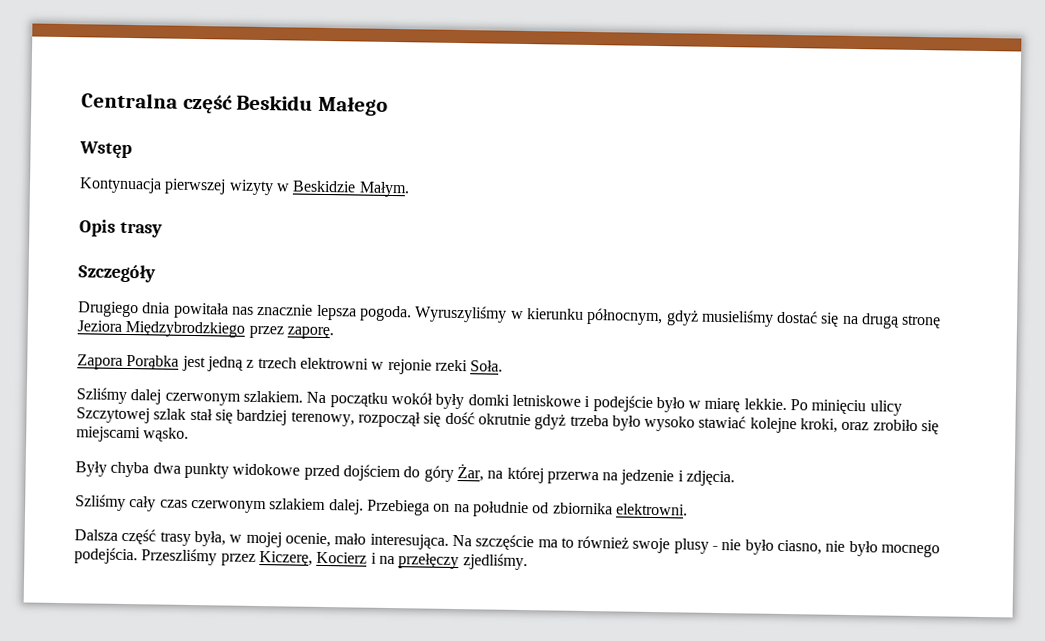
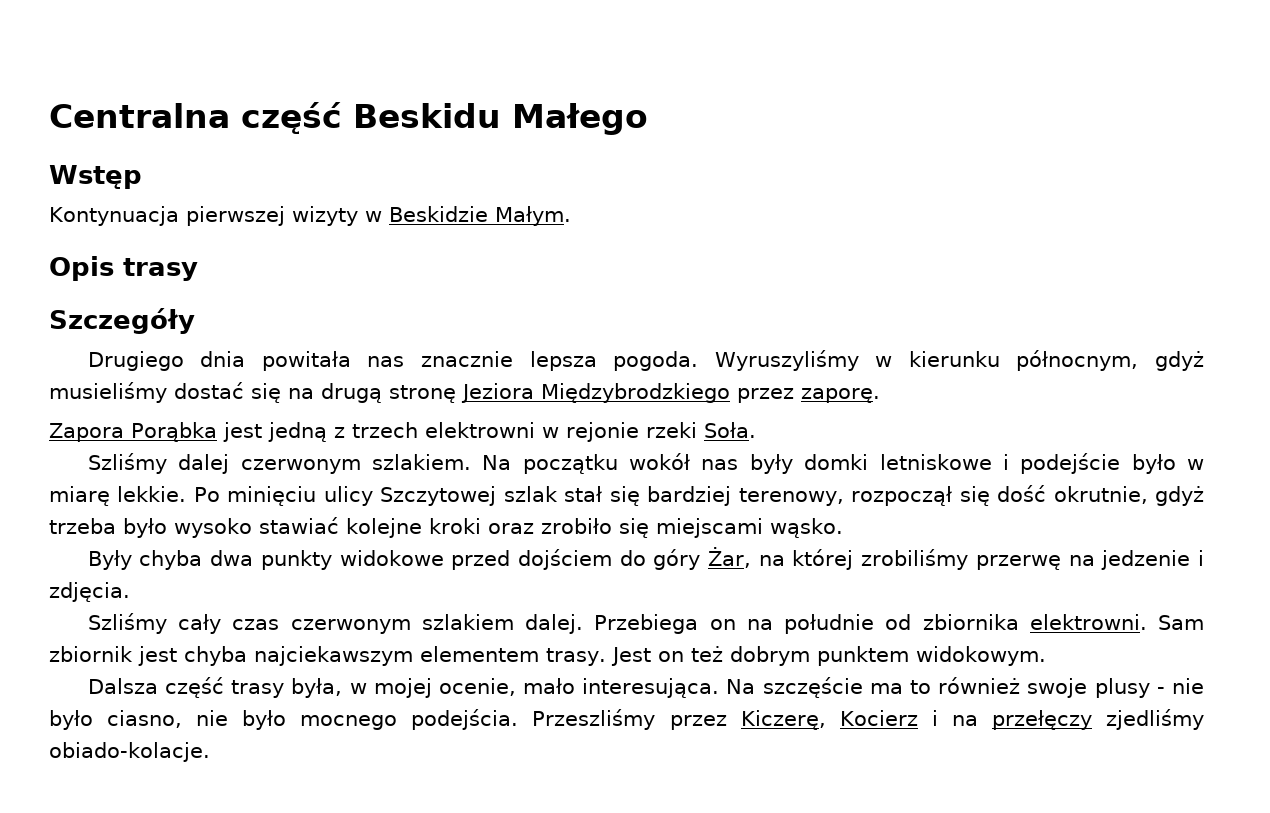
- Na początku wokół były domki letniskowe i podejście było w miarę lekkie.
+ Na początku wokół nas były domki letniskowe i podejście było w miarę lekkie.
- Po minięciu ulicy Szczytowej szlak stał się bardziej terenowy, rozpoczął się dość okrutnie gdyż trzeba było wysoko stawiać kolejne kroki, oraz zrobiło się miejscami wąsko.
+ Po minięciu ulicy Szczytowej szlak stał się bardziej terenowy, rozpoczął się dość okrutnie, gdyż trzeba było wysoko stawiać kolejne kroki oraz zrobiło się miejscami wąsko.
- Były chyba dwa punkty widokowe przed dojściem do góry Żar, na której przerwa na jedzenie i zdjęcia.
+ Były chyba dwa punkty widokowe przed dojściem do góry Żar, na której zrobiliśmy przerwę na jedzenie i zdjęcia.
+ Sam zbiornik jest chyba najciekawszym elementem trasy. Jest on też dobrym punktem widokowym.
- Przeszliśmy przez Kiczerę, Kocierz i na przełęczy zjedliśmy.
+ Przeszliśmy przez Kiczerę, Kocierz i na przełęczy zjedliśmy obiado-kolacje.

